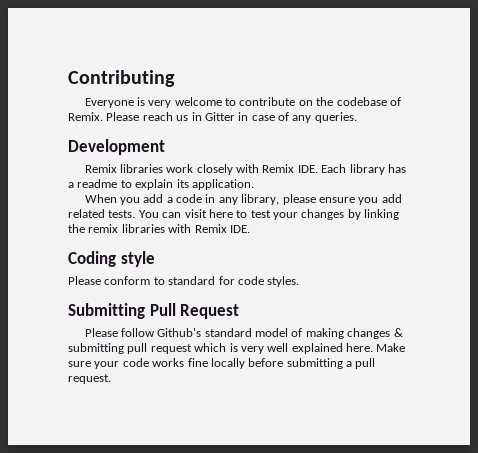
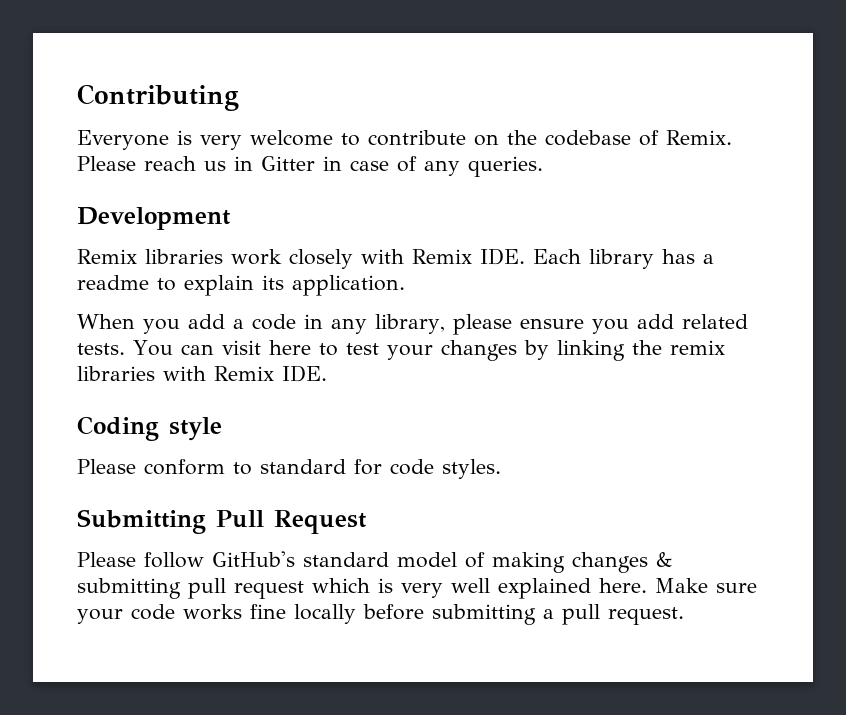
- Please follow Github's standard model of making changes & submitting pull request which is very well explained here.
+ Please follow GitHub's standard model of making changes & submitting pull request which is very well explained here.

